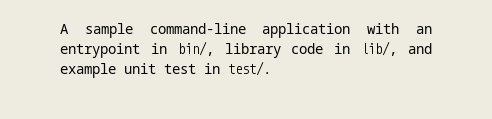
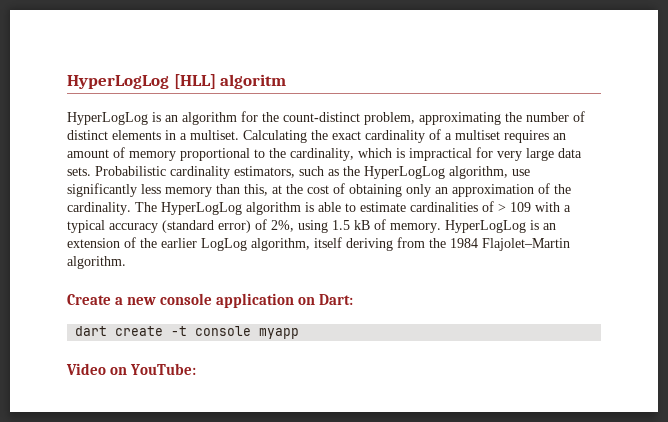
- A sample command-line application with an entrypoint in bin/, library code in lib/, and example unit test in test/.
+ HyperLogLog [HLL] algoritm
+ HyperLogLog is an algorithm for the count-distinct problem, approximating the number of distinct elements in a multiset. Calculating the exact cardinality of a multiset requires an amount of memory proportional to the cardinality, which is impractical for very large data sets. Probabilistic cardinality estimators, such as the HyperLogLog algorithm, use significantly less memory than this, at the cost of obtaining only an approximation of the cardinality. The HyperLogLog algorithm is able to estimate cardinalities of > 109 with a typical accuracy (standard error) of 2%, using 1.5 kB of memory. HyperLogLog is an extension of the earlier LogLog algorithm, itself deriving from the 1984 Flajolet–Martin algorithm.
+ Create a new console application on Dart:
+ dart create -t console myapp
+ Video on YouTube:

